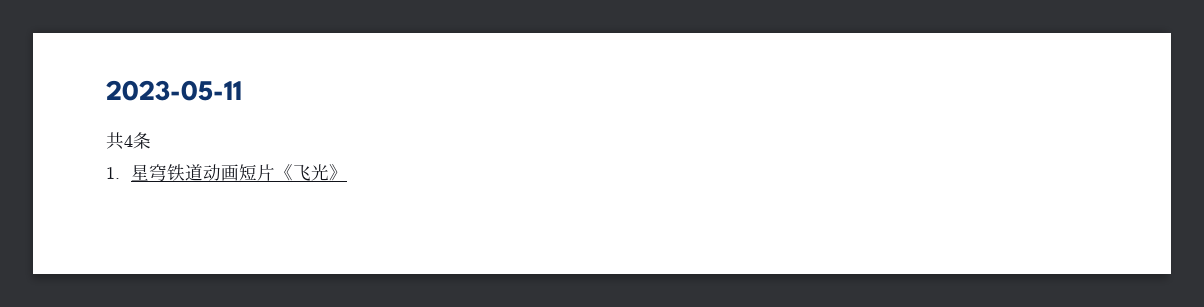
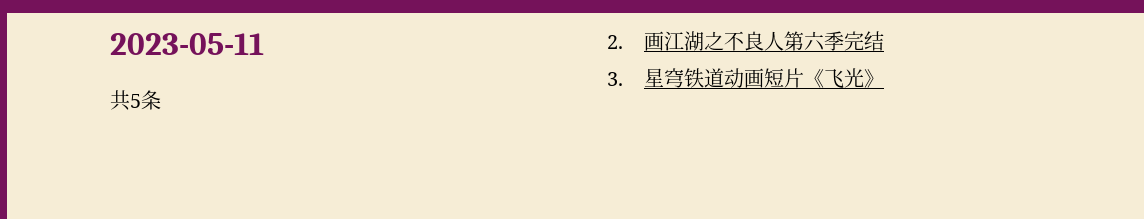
- 共4条
+ 共5条
- 1.星穹铁道动画短片《飞光》
+ 2.画江湖之不良人第六季完结
+ 3.星穹铁道动画短片《飞光》

